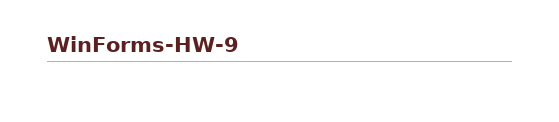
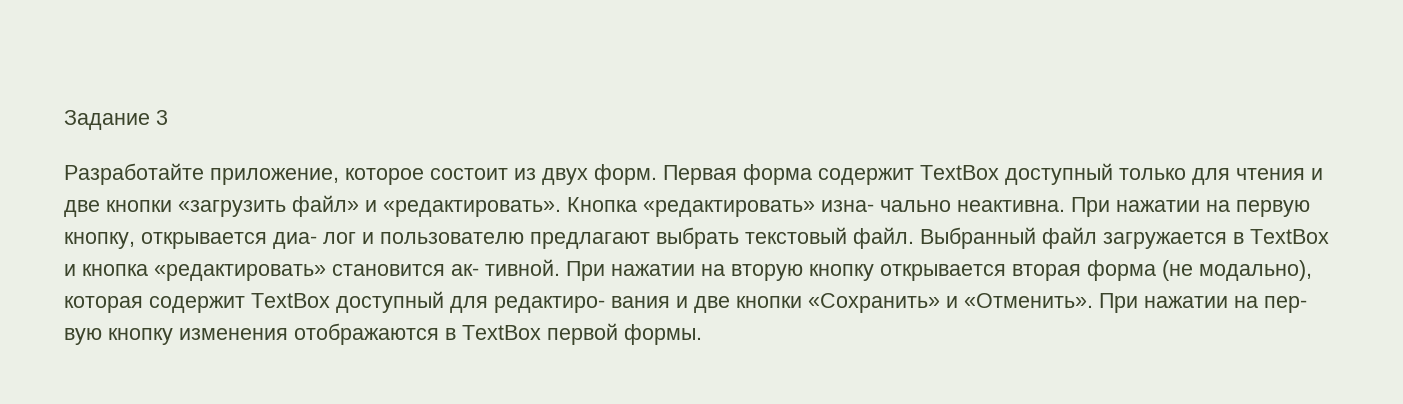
- WinForms-HW-9
+ Задание 3
+ Разработайте приложение, которое состоит из двух форм. Первая форма содержит TextBox доступный только для чтения и две кнопки «загрузить файл» и «редактировать». Кнопка «редактировать» изна- чально неактивна. При нажатии на первую кнопку, открывается диа- лог и пользователю предлагают выбрать текстовый файл. Выбранный файл загружается в TextBox и кнопка «редактировать» становится ак- тивной. При нажатии на вторую кнопку открывается вторая форма (не модально), которая содержит TextBox доступный для редактиро- вания и две кнопки «Сохранить» и «Отменить». При нажатии на пер- вую кнопку изменения отображаются в TextBox первой формы.

